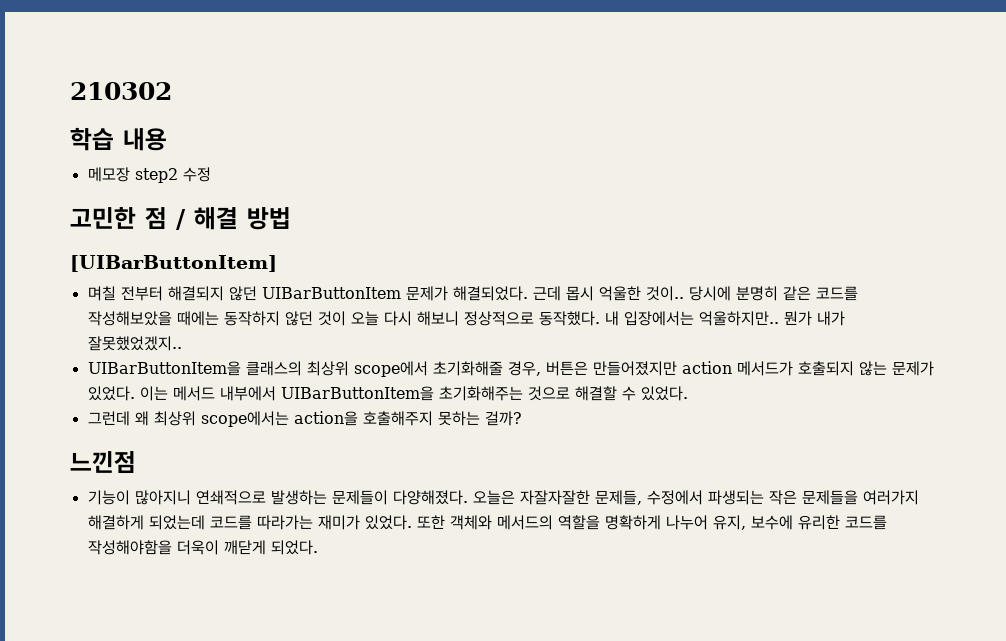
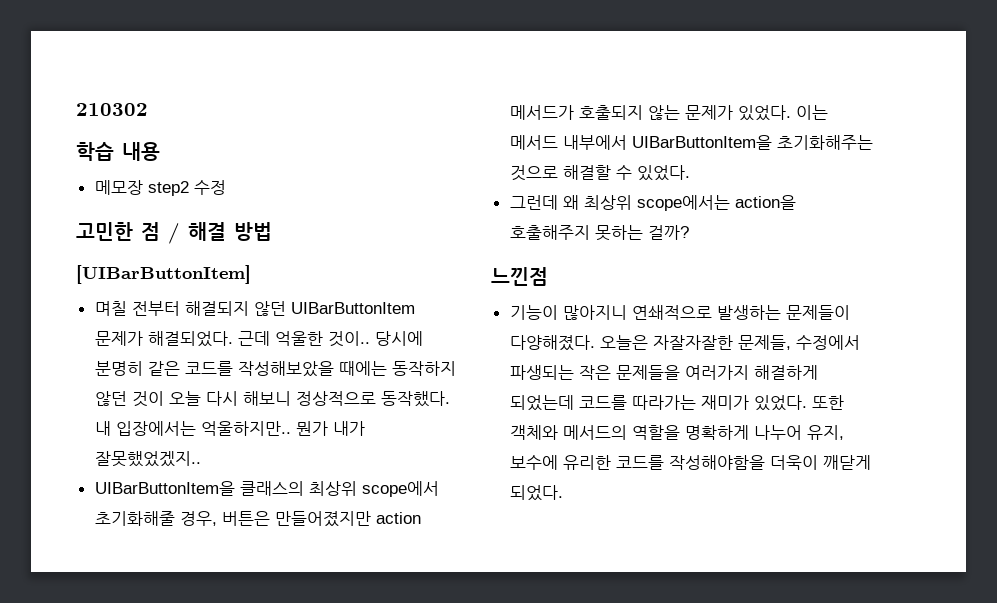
- 근데 몹시 억울한 것이..
+ 근데 억울한 것이..

